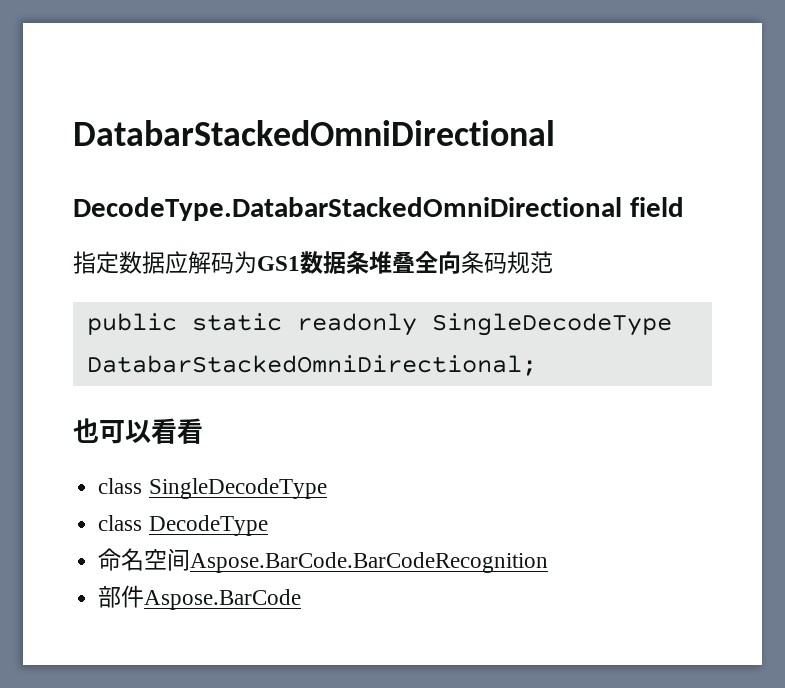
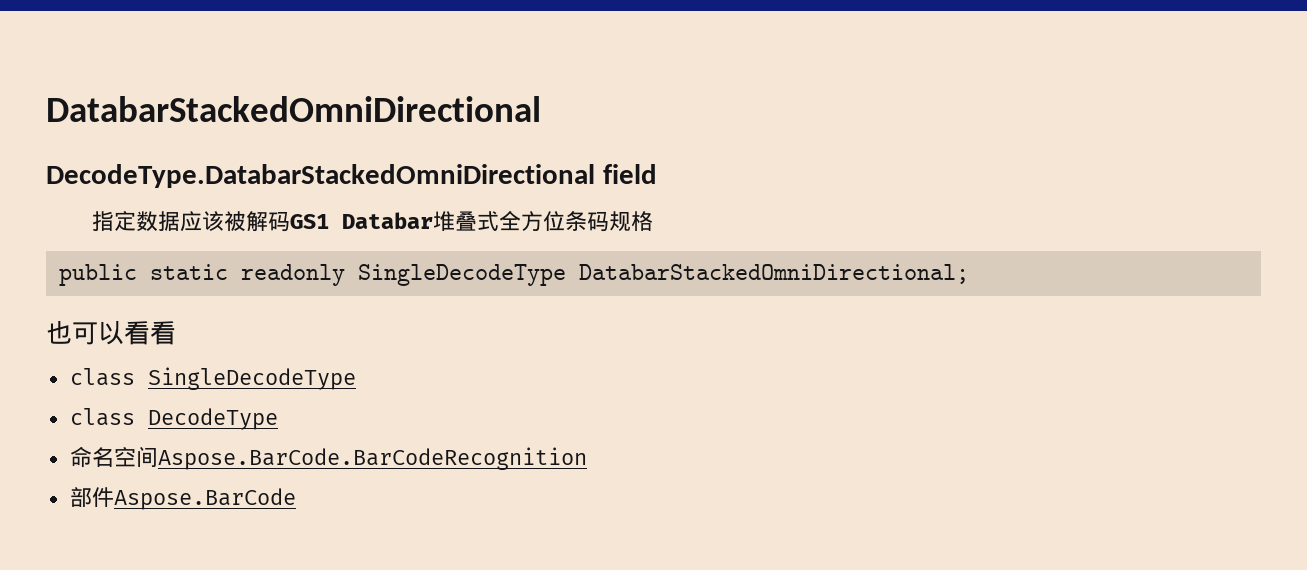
- 指定数据应解码为GS1数据条堆叠全向条码规范
+ 指定数据应该被解码GS1 Databar堆叠式全方位条码规格

